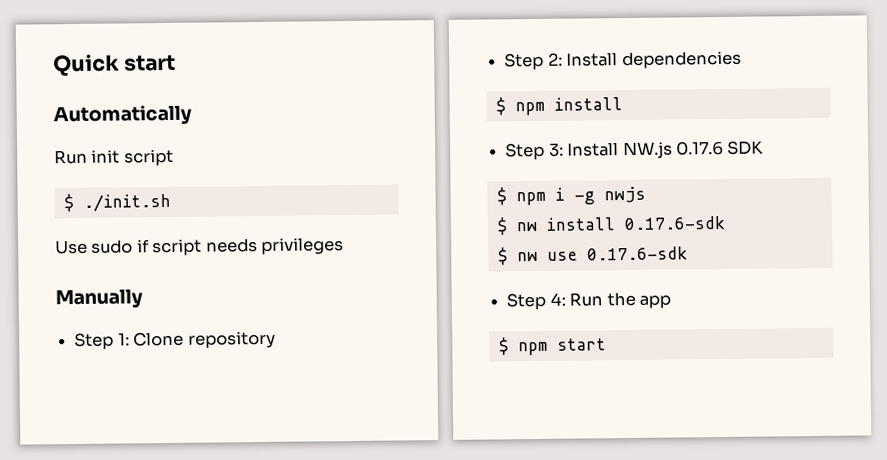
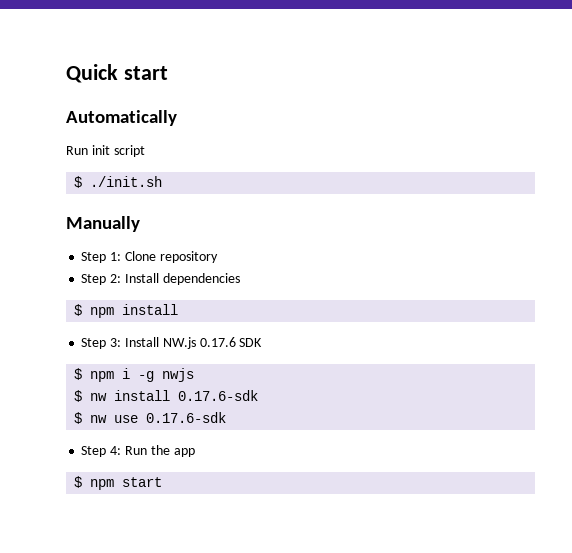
- Use sudo if script needs privileges

